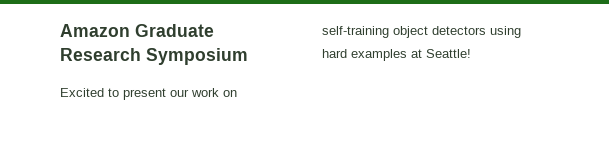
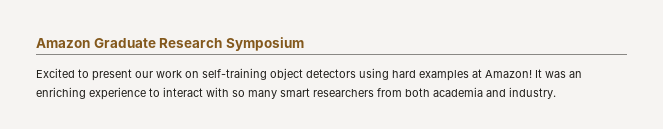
- Excited to present our work on self-training object detectors using hard examples at Seattle!
+ Excited to present our work on self-training object detectors using hard examples at Amazon! It was an enriching experience to interact with so many smart researchers from both academia and industry.

